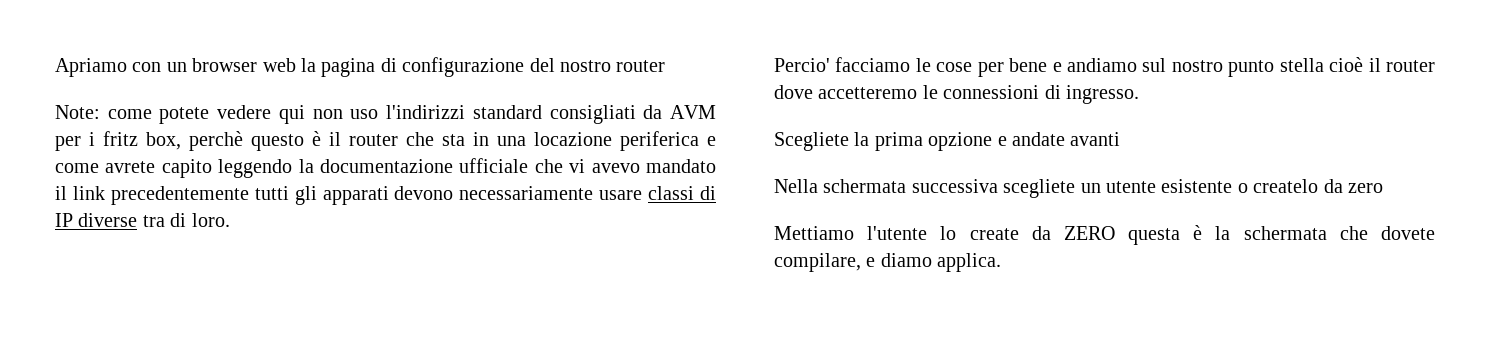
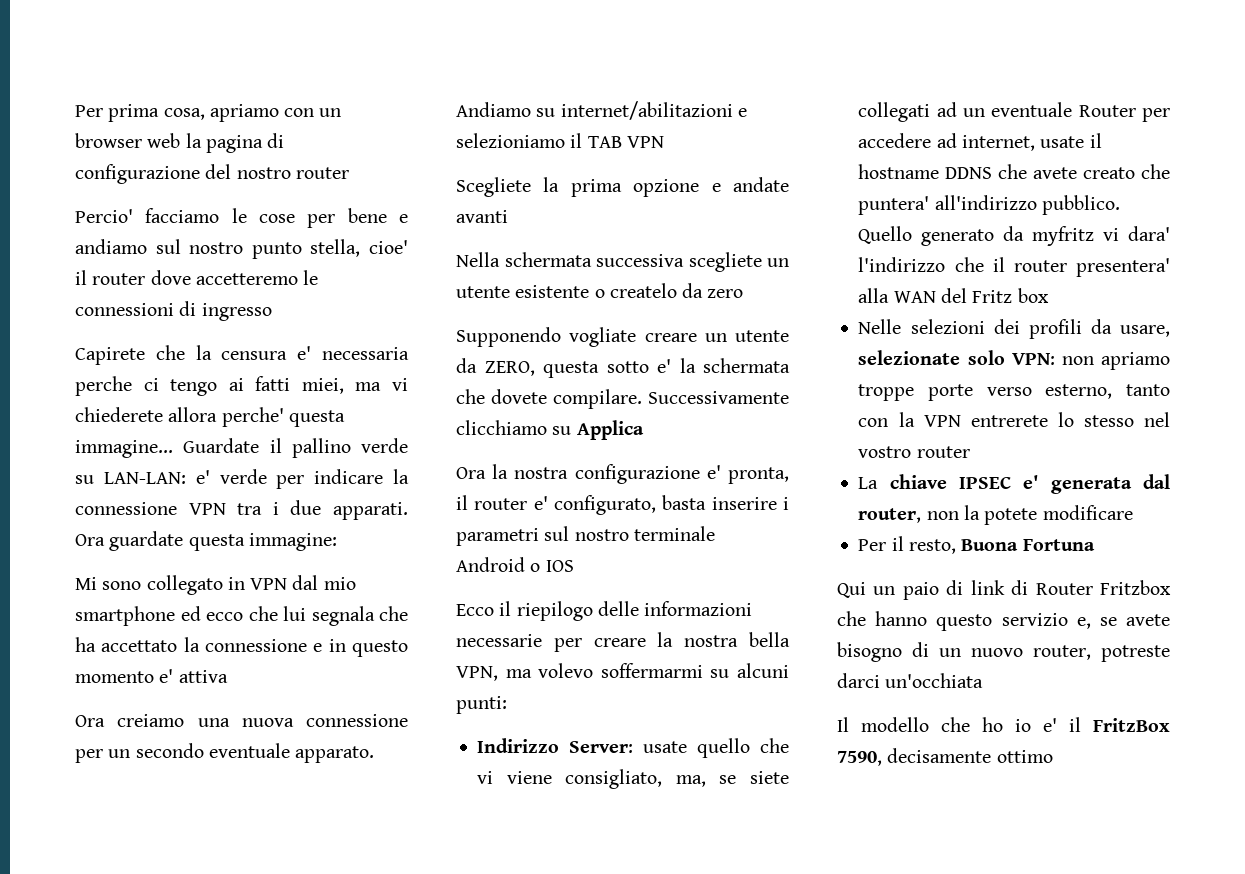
- Apriamo con un browser web la pagina di configurazione del nostro router
+ Per prima cosa, apriamo con un browser web la pagina di configurazione del nostro router
- Note: come potete vedere qui non uso l'indirizzi standard consigliati da AVM per i fritz box, perchè questo è il router che sta in una locazione periferica e come avrete capito leggendo la documentazione ufficiale che vi avevo mandato il link precedentemente tutti gli apparati devono necessariamente usare classi di IP diverse tra di loro.
- Percio' facciamo le cose per bene e andiamo sul nostro punto stella cioè il router dove accetteremo le connessioni di ingresso.
+ Percio' facciamo le cose per bene e andiamo sul nostro punto stella, cioe' il router dove accetteremo le connessioni di ingresso
+ Capirete che la censura e' necessaria perche ci tengo ai fatti miei, ma vi chiederete allora perche' questa immagine... Guardate il pallino verde su LAN-LAN: e' verde per indicare la connessione VPN tra i due apparati. Ora guardate questa immagine:
+ Mi sono collegato in VPN dal mio smartphone ed ecco che lui segnala che ha accettato la connessione e in questo momento e' attiva
+ Ora creiamo una nuova connessione per un secondo eventuale apparato. Andiamo su internet/abilitazioni e selezioniamo il TAB VPN
- Mettiamo l'utente lo create da ZERO questa è la schermata che dovete compilare, e diamo applica.
+ Supponendo vogliate creare un utente da ZERO, questa sotto e' la schermata che dovete compilare. Successivamente clicchiamo su Applica
+ Ora la nostra configurazione e' pronta, il router e' configurato, basta inserire i parametri sul nostro terminale Android o IOS
+ Ecco il riepilogo delle informazioni necessarie per creare la nostra bella VPN, ma volevo soffermarmi su alcuni punti:
+ Indirizzo Server: usate quello che vi viene consigliato, ma, se siete collegati ad un eventuale Router per accedere ad internet, usate il hostname DDNS che avete creato che puntera' all'indirizzo pubblico. Quello generato da myfritz vi dara' l'indirizzo che il router presentera' alla WAN del Fritz box
+ Nelle selezioni dei profili da usare, selezionate solo VPN: non apriamo troppe porte verso esterno, tanto con la VPN entrerete lo stesso nel vostro router
+ La chiave IPSEC e' generata dal router, non la potete modificare
+ Per il resto, Buona Fortuna
+ Qui un paio di link di Router Fritzbox che hanno questo servizio e, se avete bisogno di un nuovo router, potreste darci un'occhiata
+ Il modello che ho io e' il FritzBox 7590, decisamente ottimo

